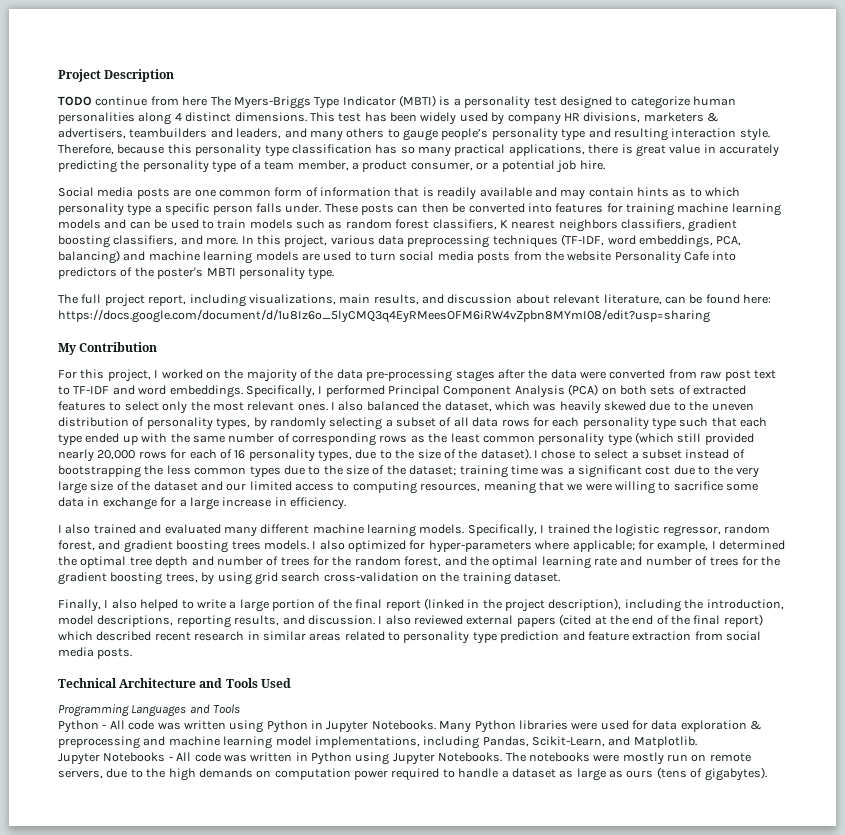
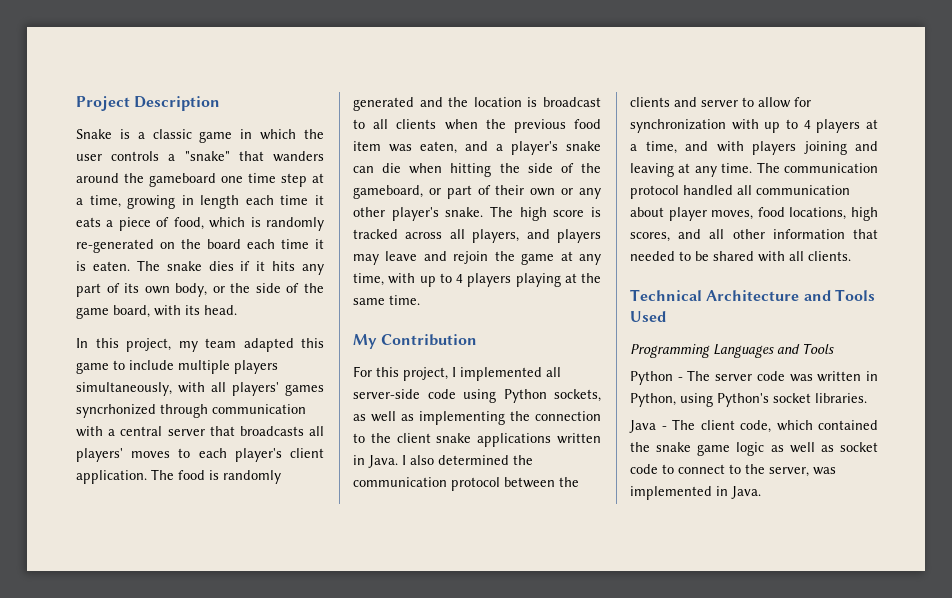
- TODO continue from here The Myers-Briggs Type Indicator (MBTI) is a personality test designed to categorize human personalities along 4 distinct dimensions. This test has been widely used by company HR divisions, marketers & advertisers, teambuilders and leaders, and many others to gauge people’s personality type and resulting interaction style. Therefore, because this personality type classification has so many practical applications, there is great value in accurately predicting the personality type of a team member, a product consumer, or a potential job hire.
- Social media posts are one common form of information that is readily available and may contain hints as to which personality type a specific person falls under. These posts can then be converted into features for training machine learning models and can be used to train models such as random forest classifiers, K nearest neighbors classifiers, gradient boosting classifiers, and more. In this project, various data preprocessing techniques (TF-IDF, word embeddings, PCA, balancing) and machine learning models are used to turn social media posts from the website Personality Cafe into predictors of the poster's MBTI personality type.
- The full project report, including visualizations, main results, and discussion about relevant literature, can be found here: https://docs.google.com/document/d/1u8Iz6o_5lyCMQ3q4EyRMeesOFM6iRW4vZpbn8MYmI08/edit?usp=sharing
+ Snake is a classic game in which the user controls a "snake" that wanders around the gameboard one time step at a time, growing in length each time it eats a piece of food, which is randomly re-generated on the board each time it is eaten. The snake dies if it hits any part of its own body, or the side of the game board, with its head.
+ In this project, my team adapted this game to include multiple players simultaneously, with all players' games syncrhonized through communication with a central server that broadcasts all players' moves to each player's client application. The food is randomly generated and the location is broadcast to all clients when the previous food item was eaten, and a player's snake can die when hitting the side of the gameboard, or part of their own or any other player's snake. The high score is tracked across all players, and players may leave and rejoin the game at any time, with up to 4 players playing at the same time.
- For this project, I worked on the majority of the data pre-processing stages after the data were converted from raw post text to TF-IDF and word embeddings. Specifically, I performed Principal Component Analysis (PCA) on both sets of extracted features to select only the most relevant ones. I also balanced the dataset, which was heavily skewed due to the uneven distribution of personality types, by randomly selecting a subset of all data rows for each personality type such that each type ended up with the same number of corresponding rows as the least common personality type (which still provided nearly 20,000 rows for each of 16 personality types, due to the size of the dataset). I chose to select a subset instead of bootstrapping the less common types due to the size of the dataset; training time was a significant cost due to the very large size of the dataset and our limited access to computing resources, meaning that we were willing to sacrifice some data in exchange for a large increase in efficiency.
- I also trained and evaluated many different machine learning models. Specifically, I trained the logistic regressor, random forest, and gradient boosting trees models. I also optimized for hyper-parameters where applicable; for example, I determined the optimal tree depth and number of trees for the random forest, and the optimal learning rate and number of trees for the gradient boosting trees, by using grid search cross-validation on the training dataset.
- Finally, I also helped to write a large portion of the final report (linked in the project description), including the introduction, model descriptions, reporting results, and discussion. I also reviewed external papers (cited at the end of the final report) which described recent research in similar areas related to personality type prediction and feature extraction from social media posts.
+ For this project, I implemented all server-side code using Python sockets, as well as implementing the connection to the client snake applications written in Java. I also determined the communication protocol between the clients and server to allow for synchronization with up to 4 players at a time, and with players joining and leaving at any time. The communication protocol handled all communication about player moves, food locations, high scores, and all other information that needed to be shared with all clients.
- Python - All code was written using Python in Jupyter Notebooks. Many Python libraries were used for data exploration & preprocessing and machine learning model implementations, including Pandas, Scikit-Learn, and Matplotlib.
- Jupyter Notebooks - All code was written in Python using Jupyter Notebooks. The notebooks were mostly run on remote servers, due to the high demands on computation power required to handle a dataset as large as ours (tens of gigabytes).
+ Python - The server code was written in Python, using Python's socket libraries.
+ Java - The client code, which contained the snake game logic as well as socket code to connect to the server, was implemented in Java.

